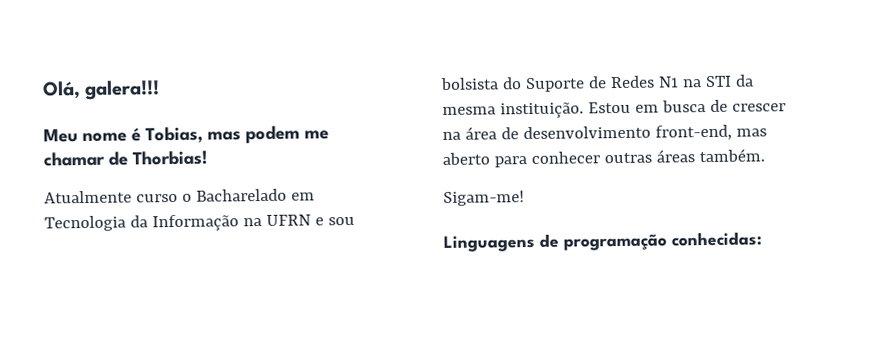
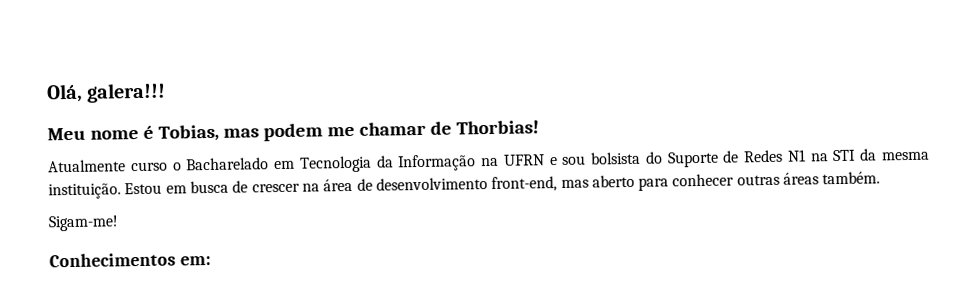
- Linguagens de programação conhecidas:
+ Conhecimentos em:

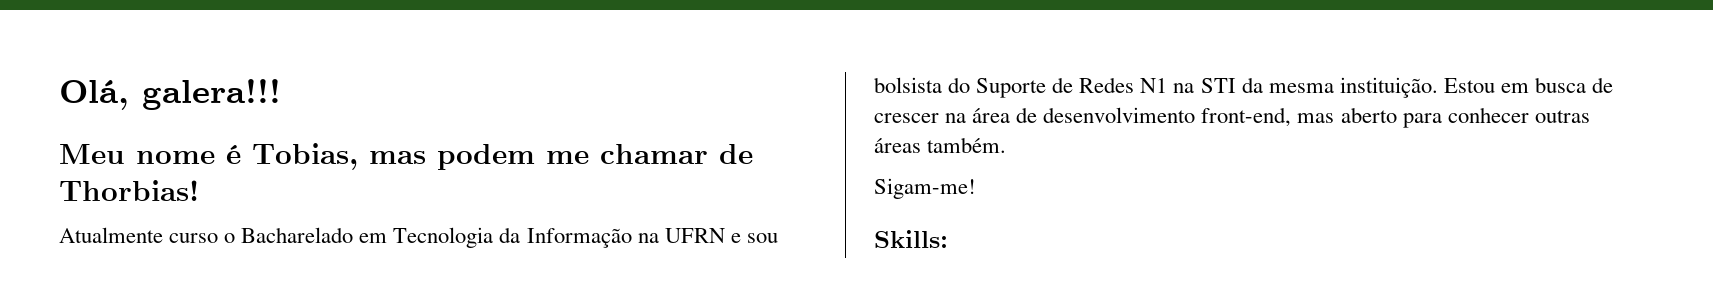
- Conhecimentos em:
+ Skills:

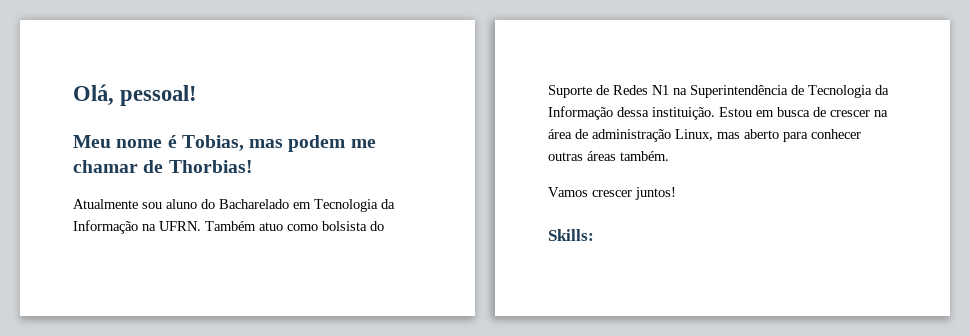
- Olá, galera!!!
+ Olá, pessoal!
- Atualmente curso o Bacharelado em Tecnologia da Informação na UFRN e sou bolsista do Suporte de Redes N1 na STI da mesma instituição.
+ Atualmente sou aluno do Bacharelado em Tecnologia da Informação na UFRN. Também atuo como bolsista do Suporte de Redes N1 na Superintendência de Tecnologia da Informação dessa instituição.
- Estou em busca de crescer na área de desenvolvimento front-end, mas aberto para conhecer outras áreas também.
+ Estou em busca de crescer na área de administração Linux, mas aberto para conhecer outras áreas também.
- Sigam-me!
+ Vamos crescer juntos!

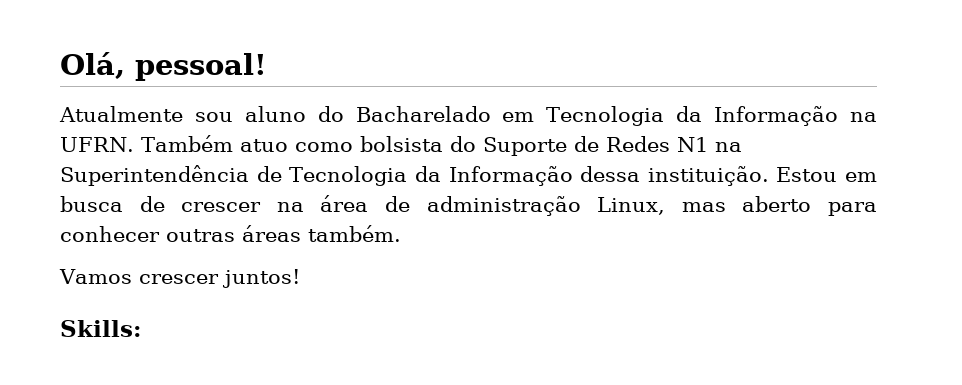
- Meu nome é Tobias, mas podem me chamar de Thorbias!

